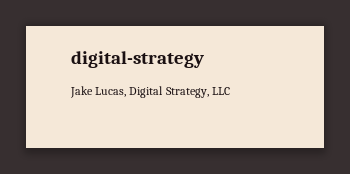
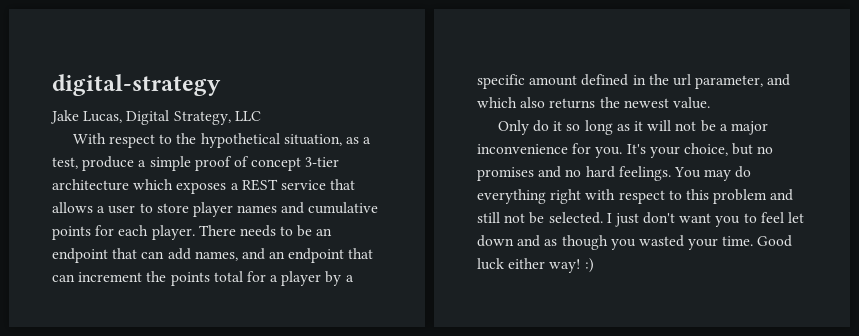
+ With respect to the hypothetical situation, as a test, produce a simple proof of concept 3-tier architecture which exposes a REST service that allows a user to store player names and cumulative points for each player. There needs to be an endpoint that can add names, and an endpoint that can increment the points total for a player by a specific amount defined in the url parameter, and which also returns the newest value.
+ Only do it so long as it will not be a major inconvenience for you. It's your choice, but no promises and no hard feelings. You may do everything right with respect to this problem and still not be selected. I just don't want you to feel let down and as though you wasted your time. Good luck either way! :)

